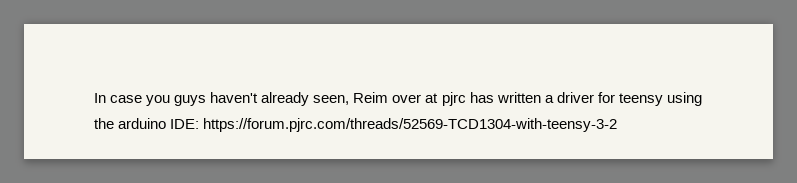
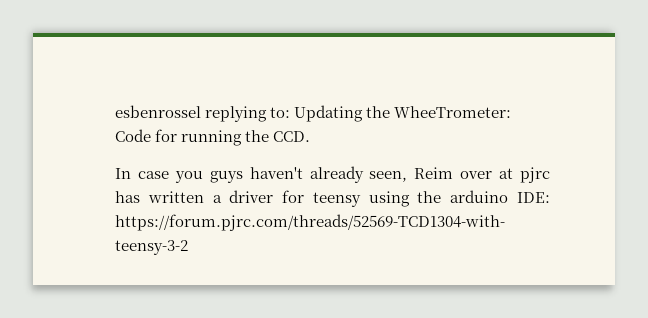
+ esbenrossel replying to: Updating the WheeTrometer: Code for running the CCD.

